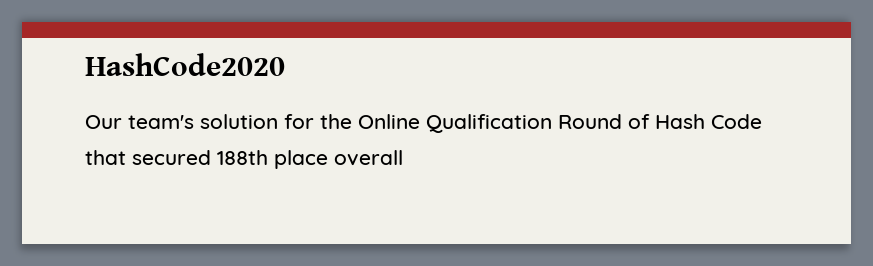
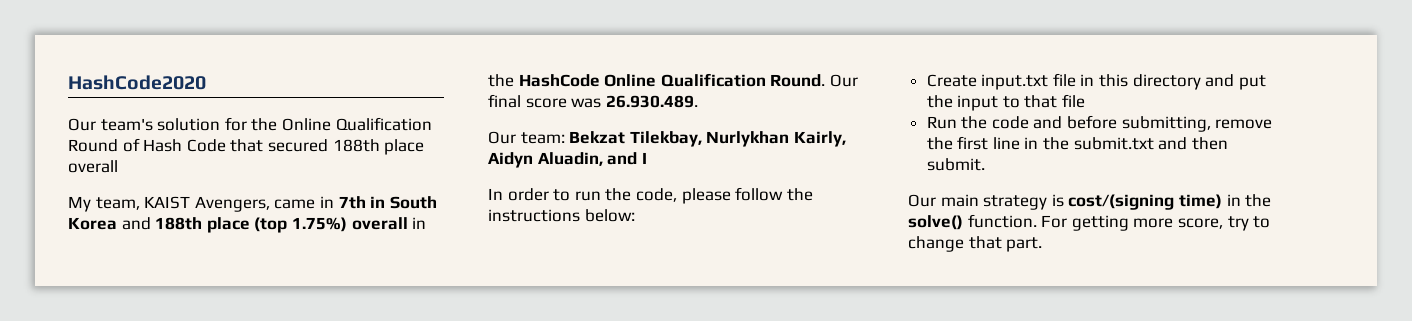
+ My team, KAIST Avengers, came in 7th in South Korea and 188th place (top 1.75%) overall in the HashCode Online Qualification Round. Our final score was 26.930.489.
+ Our team: Bekzat Tilekbay, Nurlykhan Kairly, Aidyn Aluadin, and I
+ In order to run the code, please follow the instructions below:
+ Create input.txt file in this directory and put the input to that file
+ Run the code and before submitting, remove the first line in the submit.txt and then submit.
+ Our main strategy is cost/(signing time) in the solve() function. For getting more score, try to change that part.

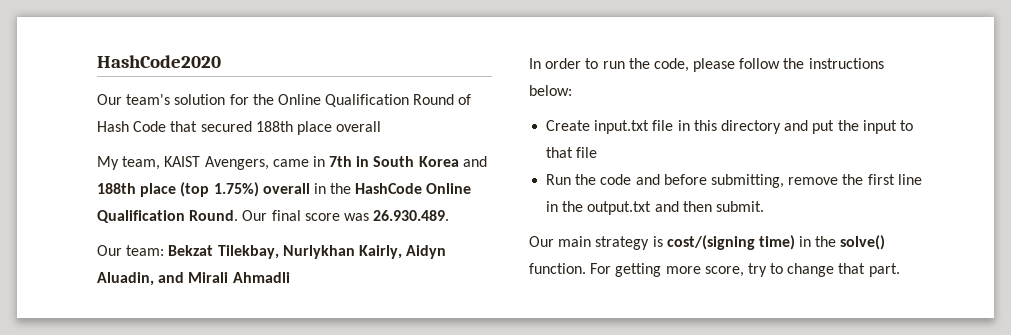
- Our team: Bekzat Tilekbay, Nurlykhan Kairly, Aidyn Aluadin, and I
+ Our team: Bekzat Tilekbay, Nurlykhan Kairly, Aidyn Aluadin, and Mirali Ahmadli
- Run the code and before submitting, remove the first line in the submit.txt and then submit.
+ Run the code and before submitting, remove the first line in the output.txt and then submit.

